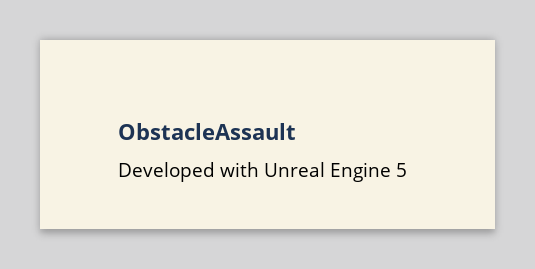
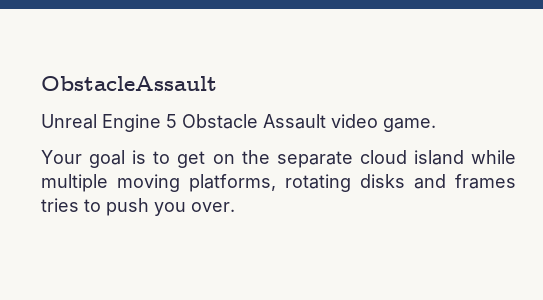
- Developed with Unreal Engine 5
+ Unreal Engine 5 Obstacle Assault video game.
+ Your goal is to get on the separate cloud island while multiple moving platforms, rotating disks and frames tries to push you over.

